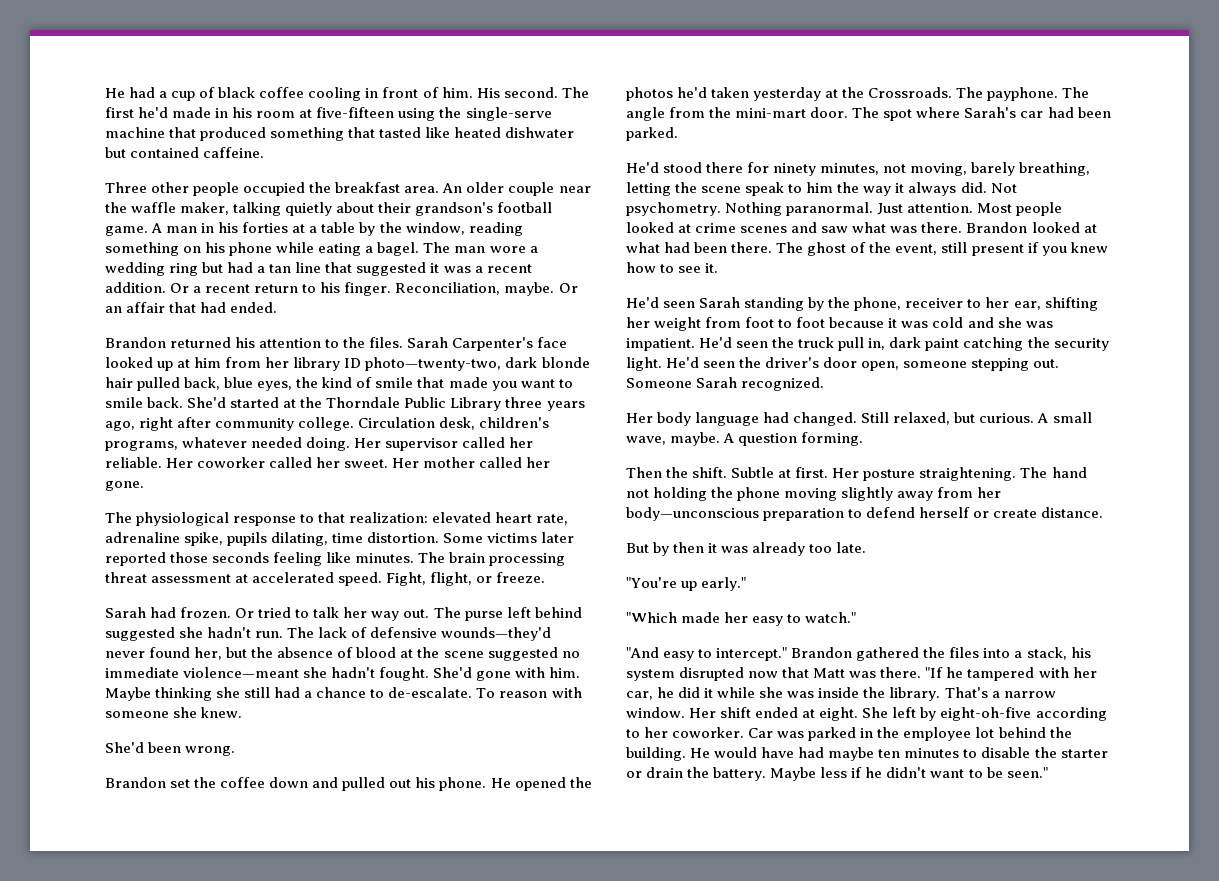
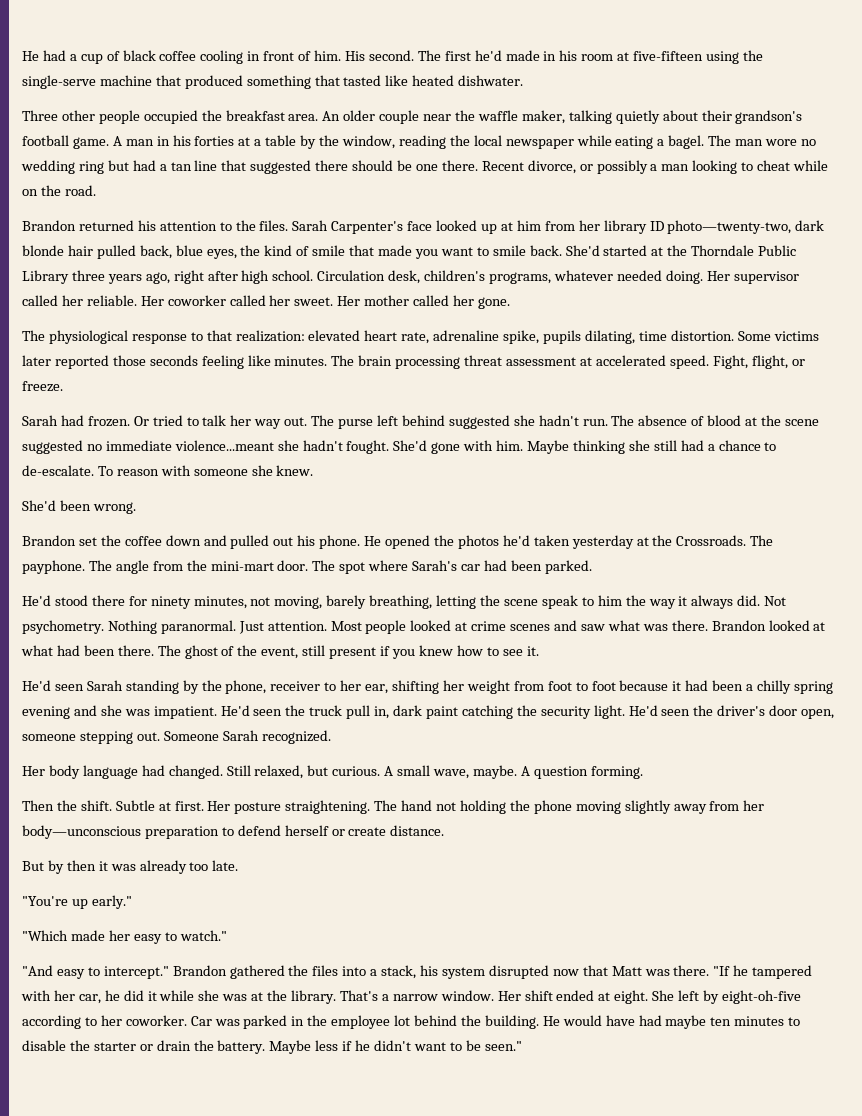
- The first he'd made in his room at five-fifteen using the single-serve machine that produced something that tasted like heated dishwater but contained caffeine.
+ The first he'd made in his room at five-fifteen using the single-serve machine that produced something that tasted like heated dishwater.
- A man in his forties at a table by the window, reading something on his phone while eating a bagel.
+ A man in his forties at a table by the window, reading the local newspaper while eating a bagel.
- The man wore a wedding ring but had a tan line that suggested it was a recent addition. Or a recent return to his finger. Reconciliation, maybe. Or an affair that had ended.
+ The man wore no wedding ring but had a tan line that suggested there should be one there. Recent divorce, or possibly a man looking to cheat while on the road.
- She'd started at the Thorndale Public Library three years ago, right after community college.
+ She'd started at the Thorndale Public Library three years ago, right after high school.
- The lack of defensive wounds—they'd never found her, but the absence of blood at the scene suggested no immediate violence—meant she hadn't fought.
+ The absence of blood at the scene suggested no immediate violence...meant she hadn't fought.
- He'd seen Sarah standing by the phone, receiver to her ear, shifting her weight from foot to foot because it was cold and she was impatient.
+ He'd seen Sarah standing by the phone, receiver to her ear, shifting her weight from foot to foot because it had been a chilly spring evening and she was impatient.
- "If he tampered with her car, he did it while she was inside the library.
+ "If he tampered with her car, he did it while she was at the library.

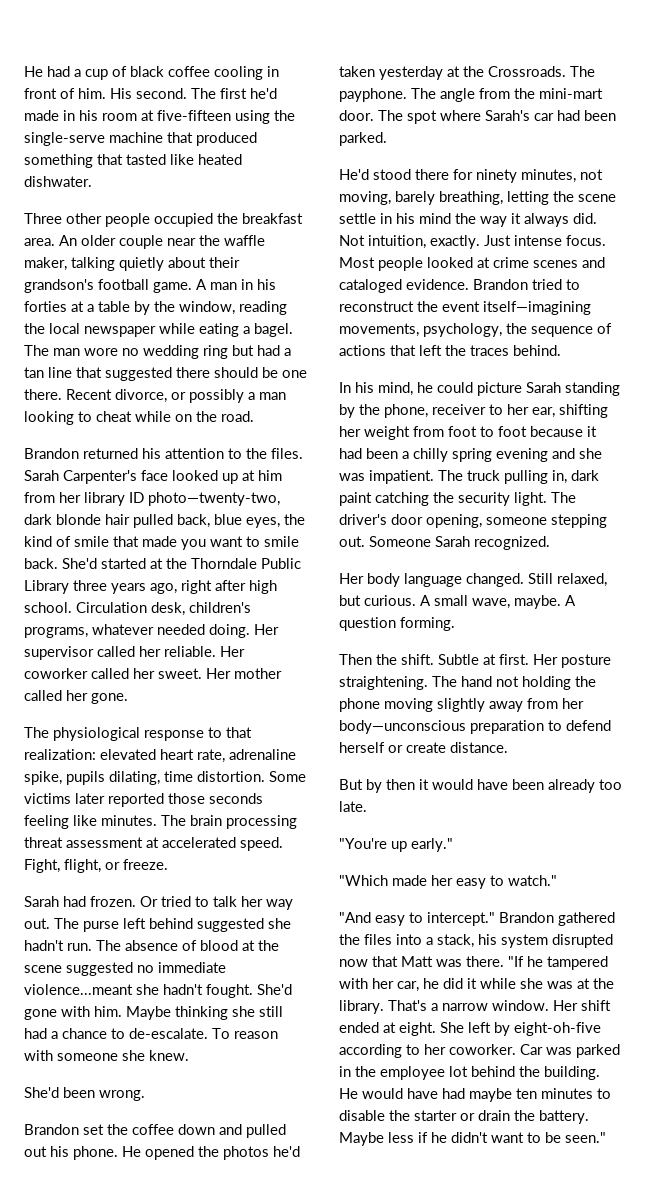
- He'd stood there for ninety minutes, not moving, barely breathing, letting the scene speak to him the way it always did.
+ He'd stood there for ninety minutes, not moving, barely breathing, letting the scene settle in his mind the way it always did.
- Not psychometry. Nothing paranormal. Just attention.
+ Not intuition, exactly. Just intense focus.
- Most people looked at crime scenes and saw what was there. Brandon looked at what had been there. The ghost of the event, still present if you knew how to see it.
- He'd seen Sarah standing by the phone, receiver to her ear, shifting her weight from foot to foot because it had been a chilly spring evening and she was impatient.
+ Most people looked at crime scenes and cataloged evidence. Brandon tried to reconstruct the event itself—imagining movements, psychology, the sequence of actions that left the traces behind.
+ In his mind, he could picture Sarah standing by the phone, receiver to her ear, shifting her weight from foot to foot because it had been a chilly spring evening and she was impatient.
- He'd seen the truck pull in, dark paint catching the security light.
+ The truck pulling in, dark paint catching the security light.
- He'd seen the driver's door open, someone stepping out.
+ The driver's door opening, someone stepping out.
- Her body language had changed.
+ Her body language changed.
- But by then it was already too late.
+ But by then it would have been already too late.

